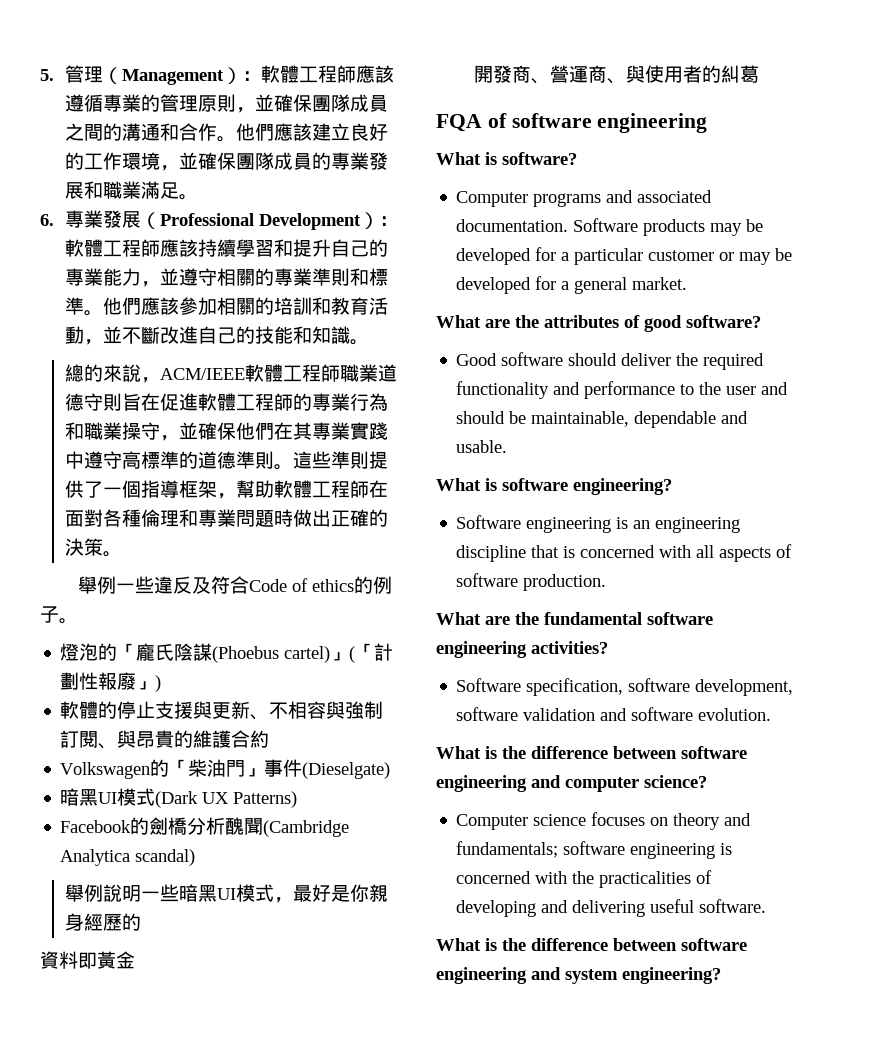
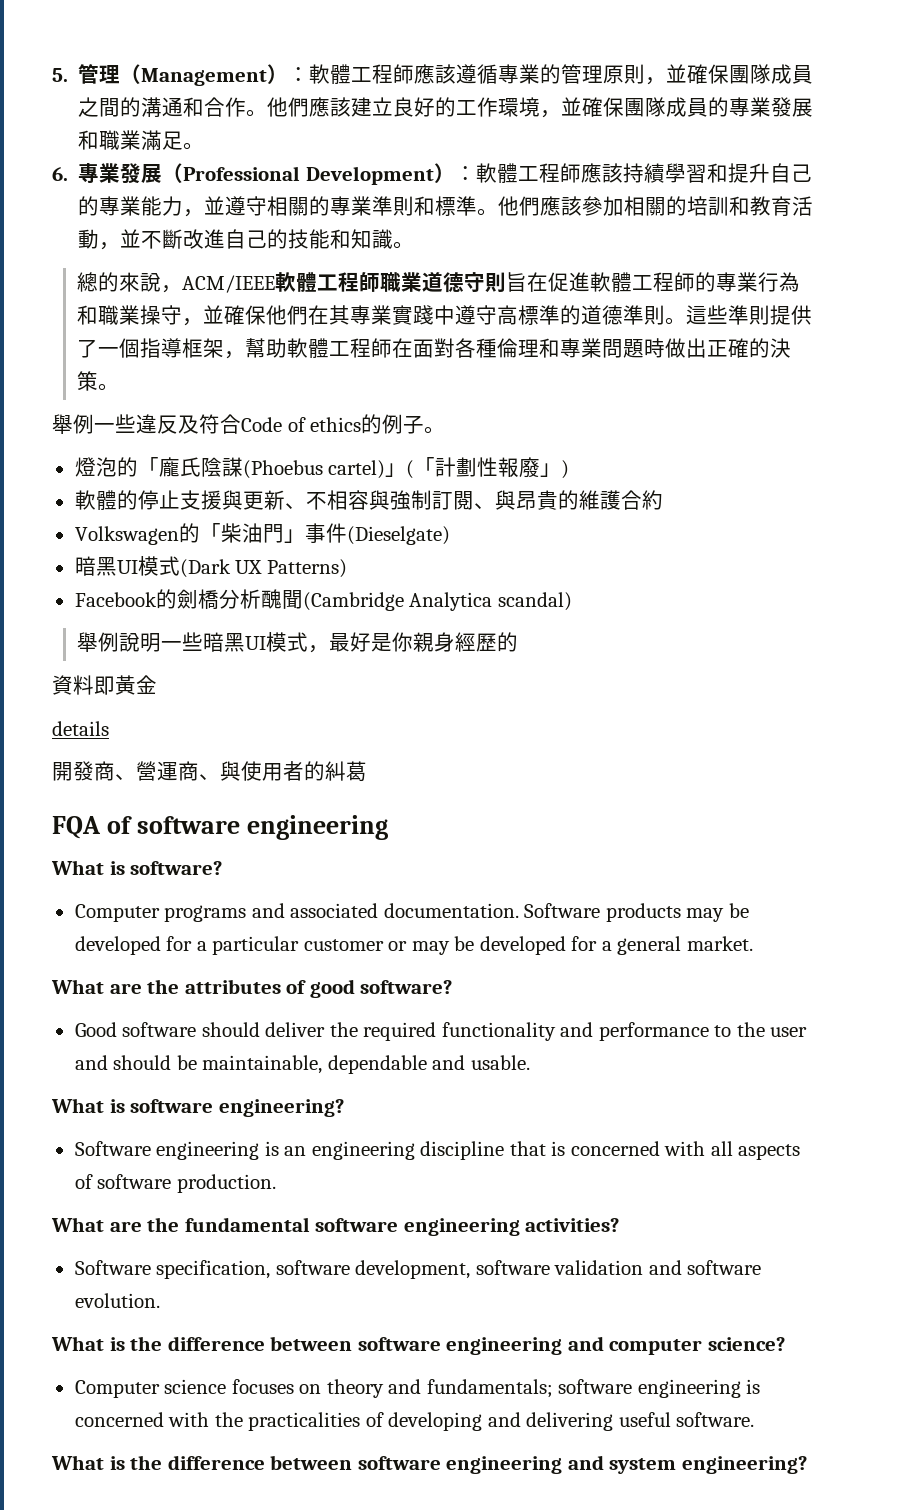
+ details

